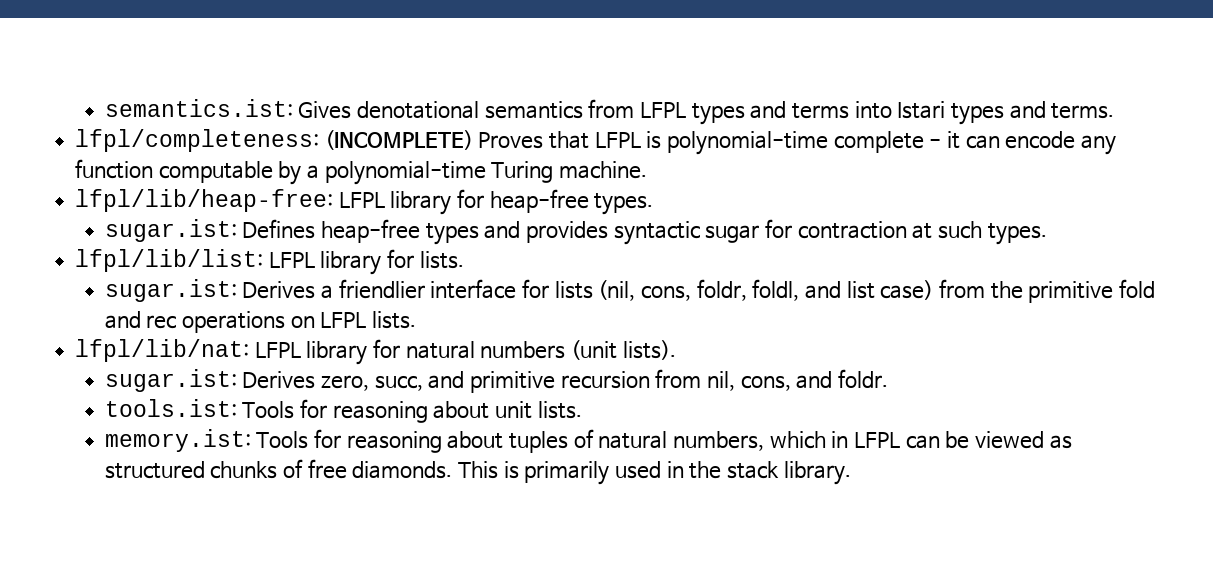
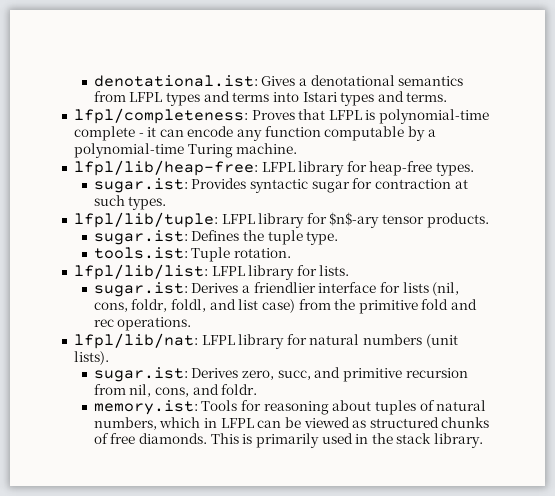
- semantics.ist: Gives denotational semantics from LFPL types and terms into Istari types and terms.
+ denotational.ist: Gives a denotational semantics from LFPL types and terms into Istari types and terms.
- lfpl/completeness: (INCOMPLETE) Proves that LFPL is polynomial-time complete - it can encode any function computable by a polynomial-time Turing machine.
+ lfpl/completeness: Proves that LFPL is polynomial-time complete - it can encode any function computable by a polynomial-time Turing machine.
- sugar.ist: Defines heap-free types and provides syntactic sugar for contraction at such types.
+ sugar.ist: Provides syntactic sugar for contraction at such types.
+ lfpl/lib/tuple: LFPL library for $n$-ary tensor products.
+ sugar.ist: Defines the tuple type.
+ tools.ist: Tuple rotation.
- sugar.ist: Derives a friendlier interface for lists (nil, cons, foldr, foldl, and list case) from the primitive fold and rec operations on LFPL lists.
+ sugar.ist: Derives a friendlier interface for lists (nil, cons, foldr, foldl, and list case) from the primitive fold and rec operations.
- tools.ist: Tools for reasoning about unit lists.

